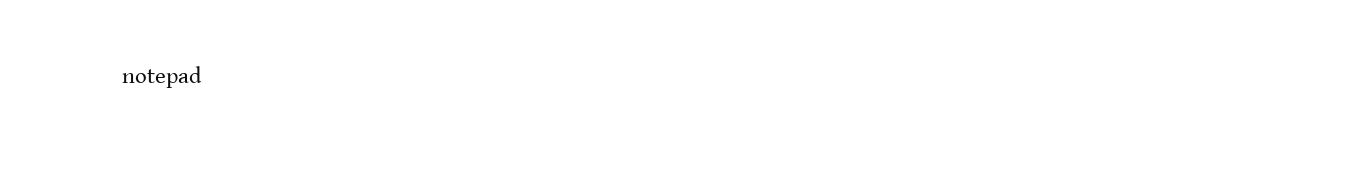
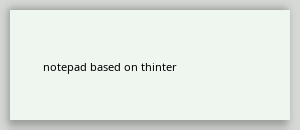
- notepad
+ notepad based on thinter

